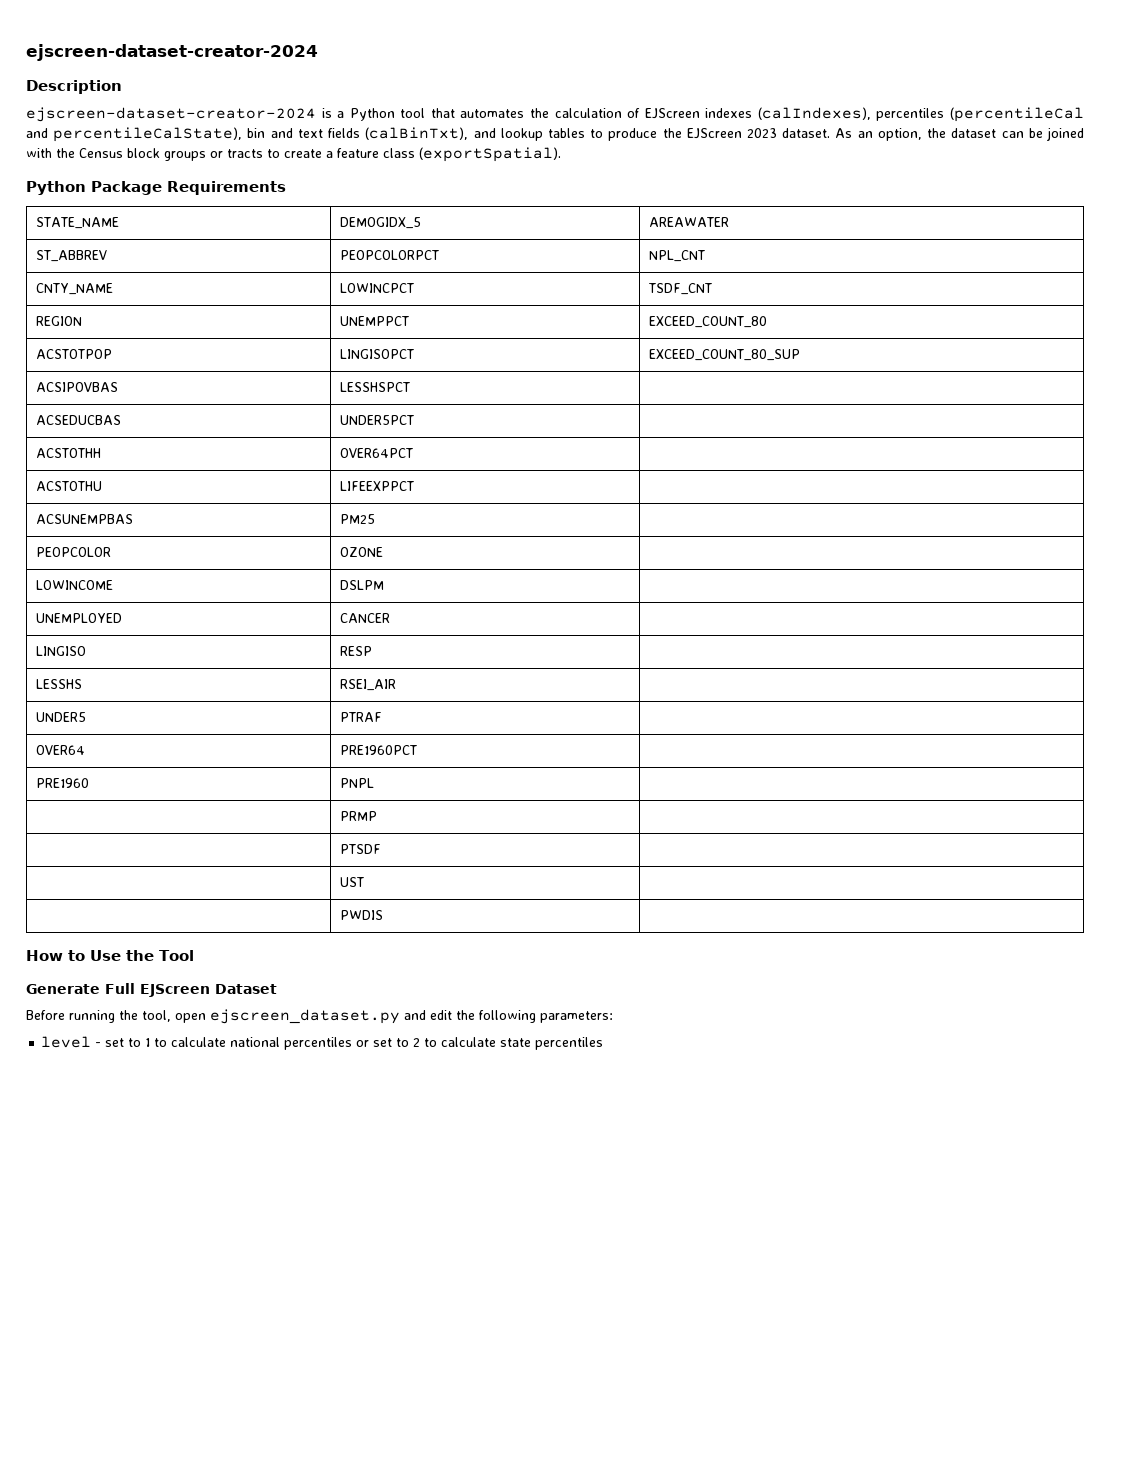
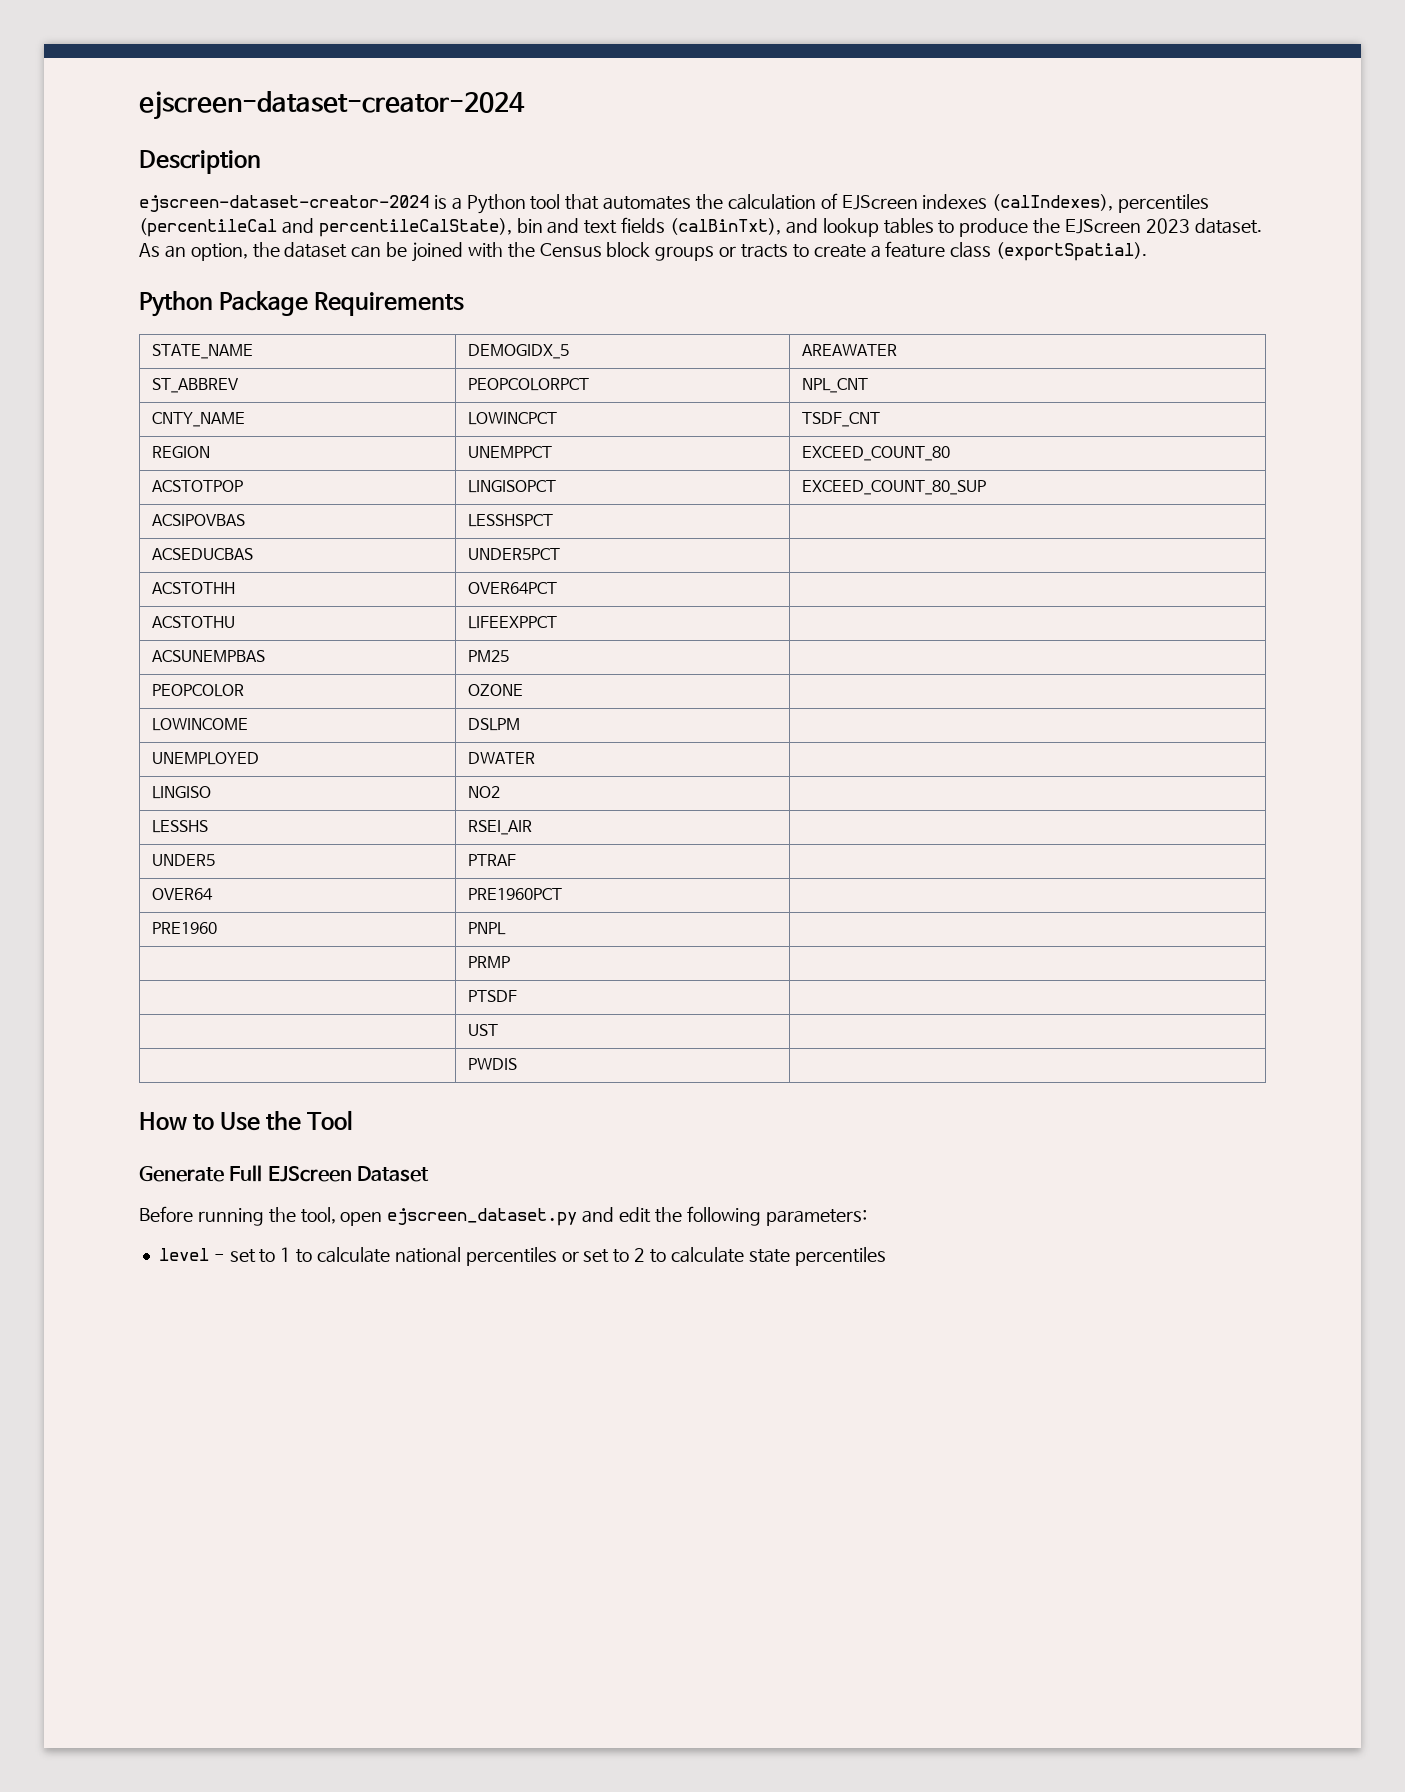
- UNEMPLOYED | CANCER |
+ UNEMPLOYED | DWATER |
- LINGISO | RESP |
+ LINGISO | NO2 |

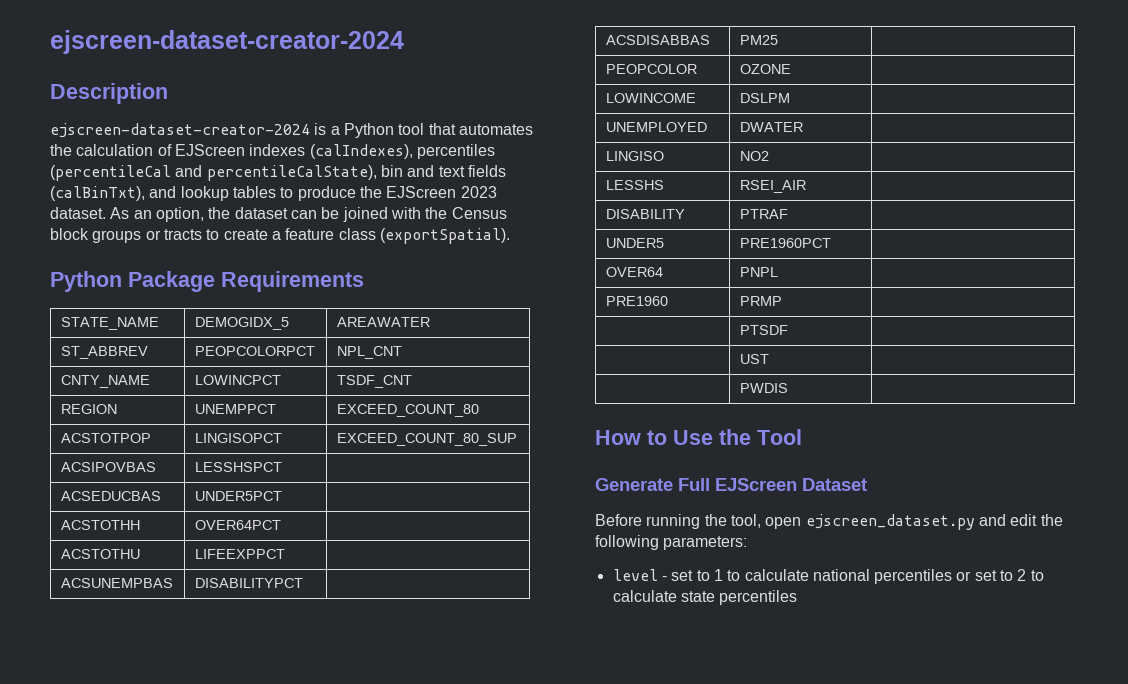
- ACSUNEMPBAS | PM25 |
+ ACSUNEMPBAS | DISABILITYPCT |
+ ACSDISABBAS | PM25 |
- UNDER5 | PTRAF |
+ DISABILITY | PTRAF |
- OVER64 | PRE1960PCT |
+ UNDER5 | PRE1960PCT |
- PRE1960 | PNPL |
+ OVER64 | PNPL |
- | PRMP |
+ PRE1960 | PRMP |

